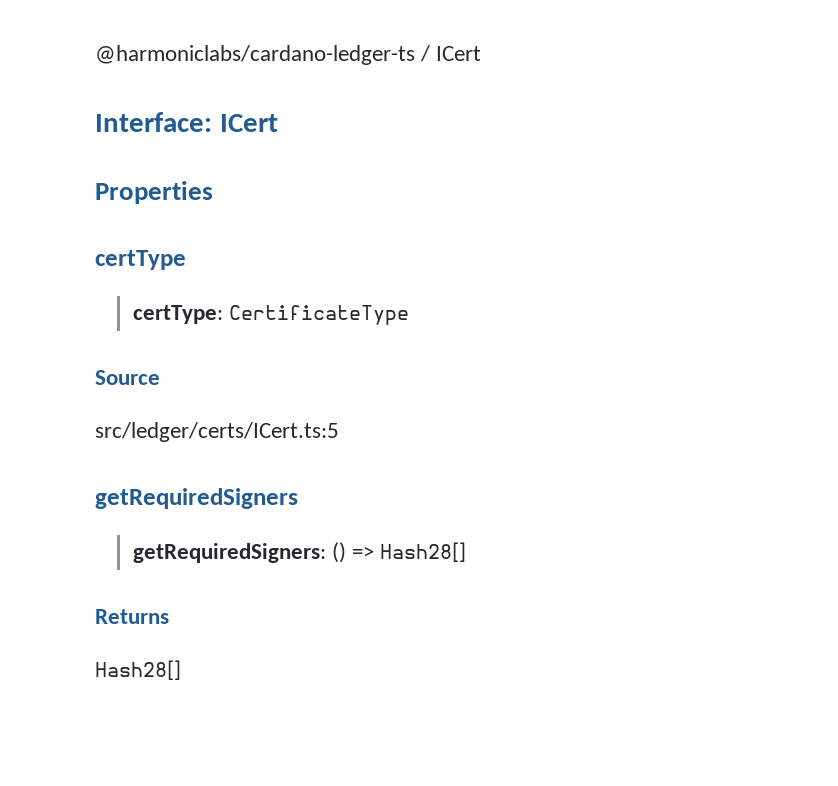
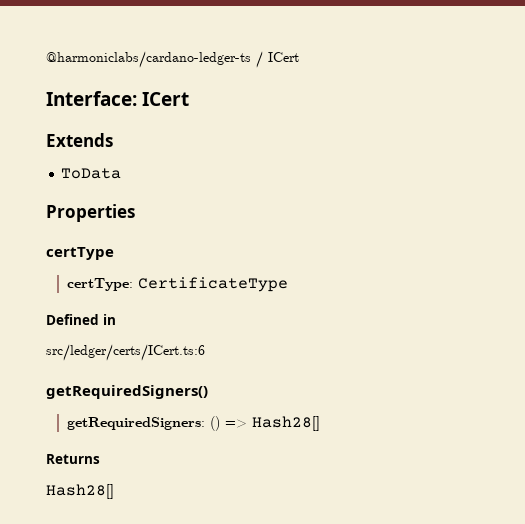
+ Extends
+ ToData
- Source
- src/ledger/certs/ICert.ts:5
- getRequiredSigners
+ Defined in
+ src/ledger/certs/ICert.ts:6
+ getRequiredSigners()

